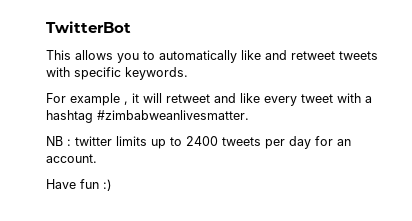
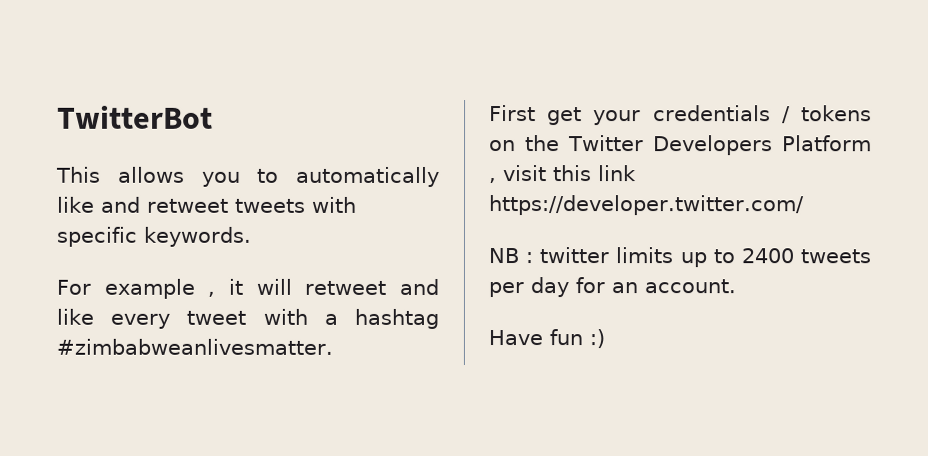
+ First get your credentials / tokens on the Twitter Developers Platform , visit this link https://developer.twitter.com/

